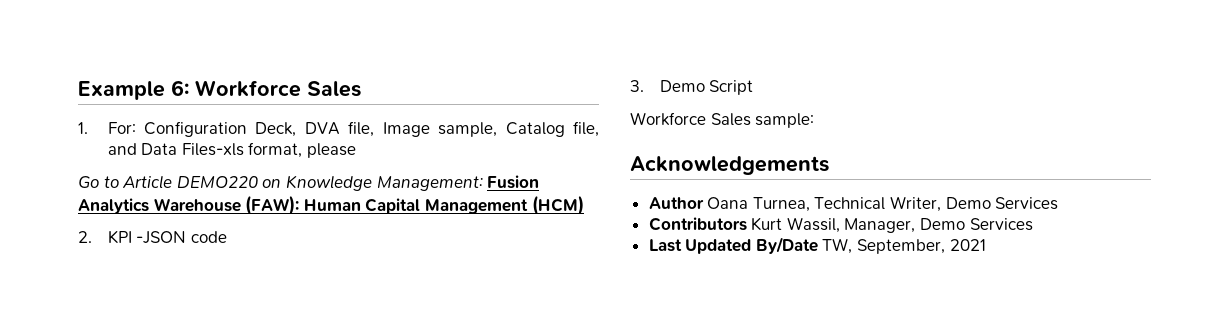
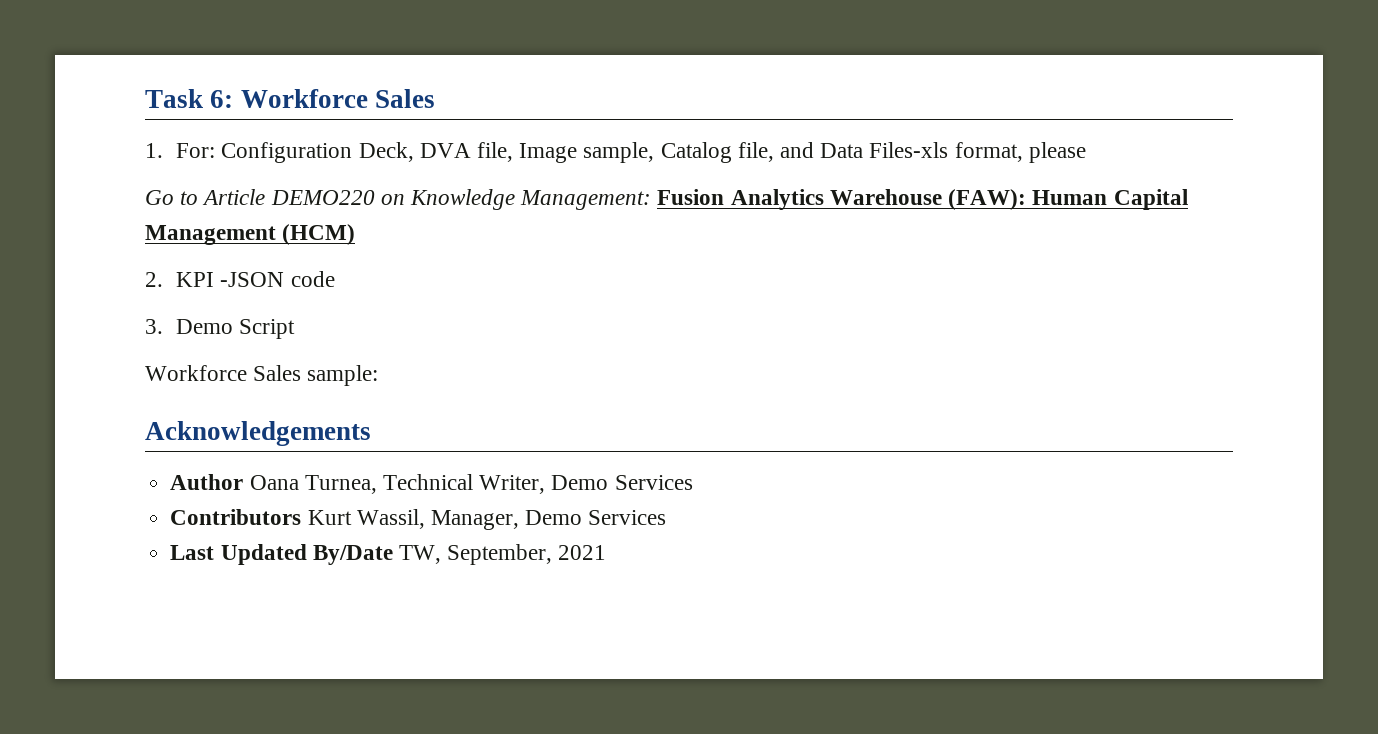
- Example 6: Workforce Sales
+ Task 6: Workforce Sales

